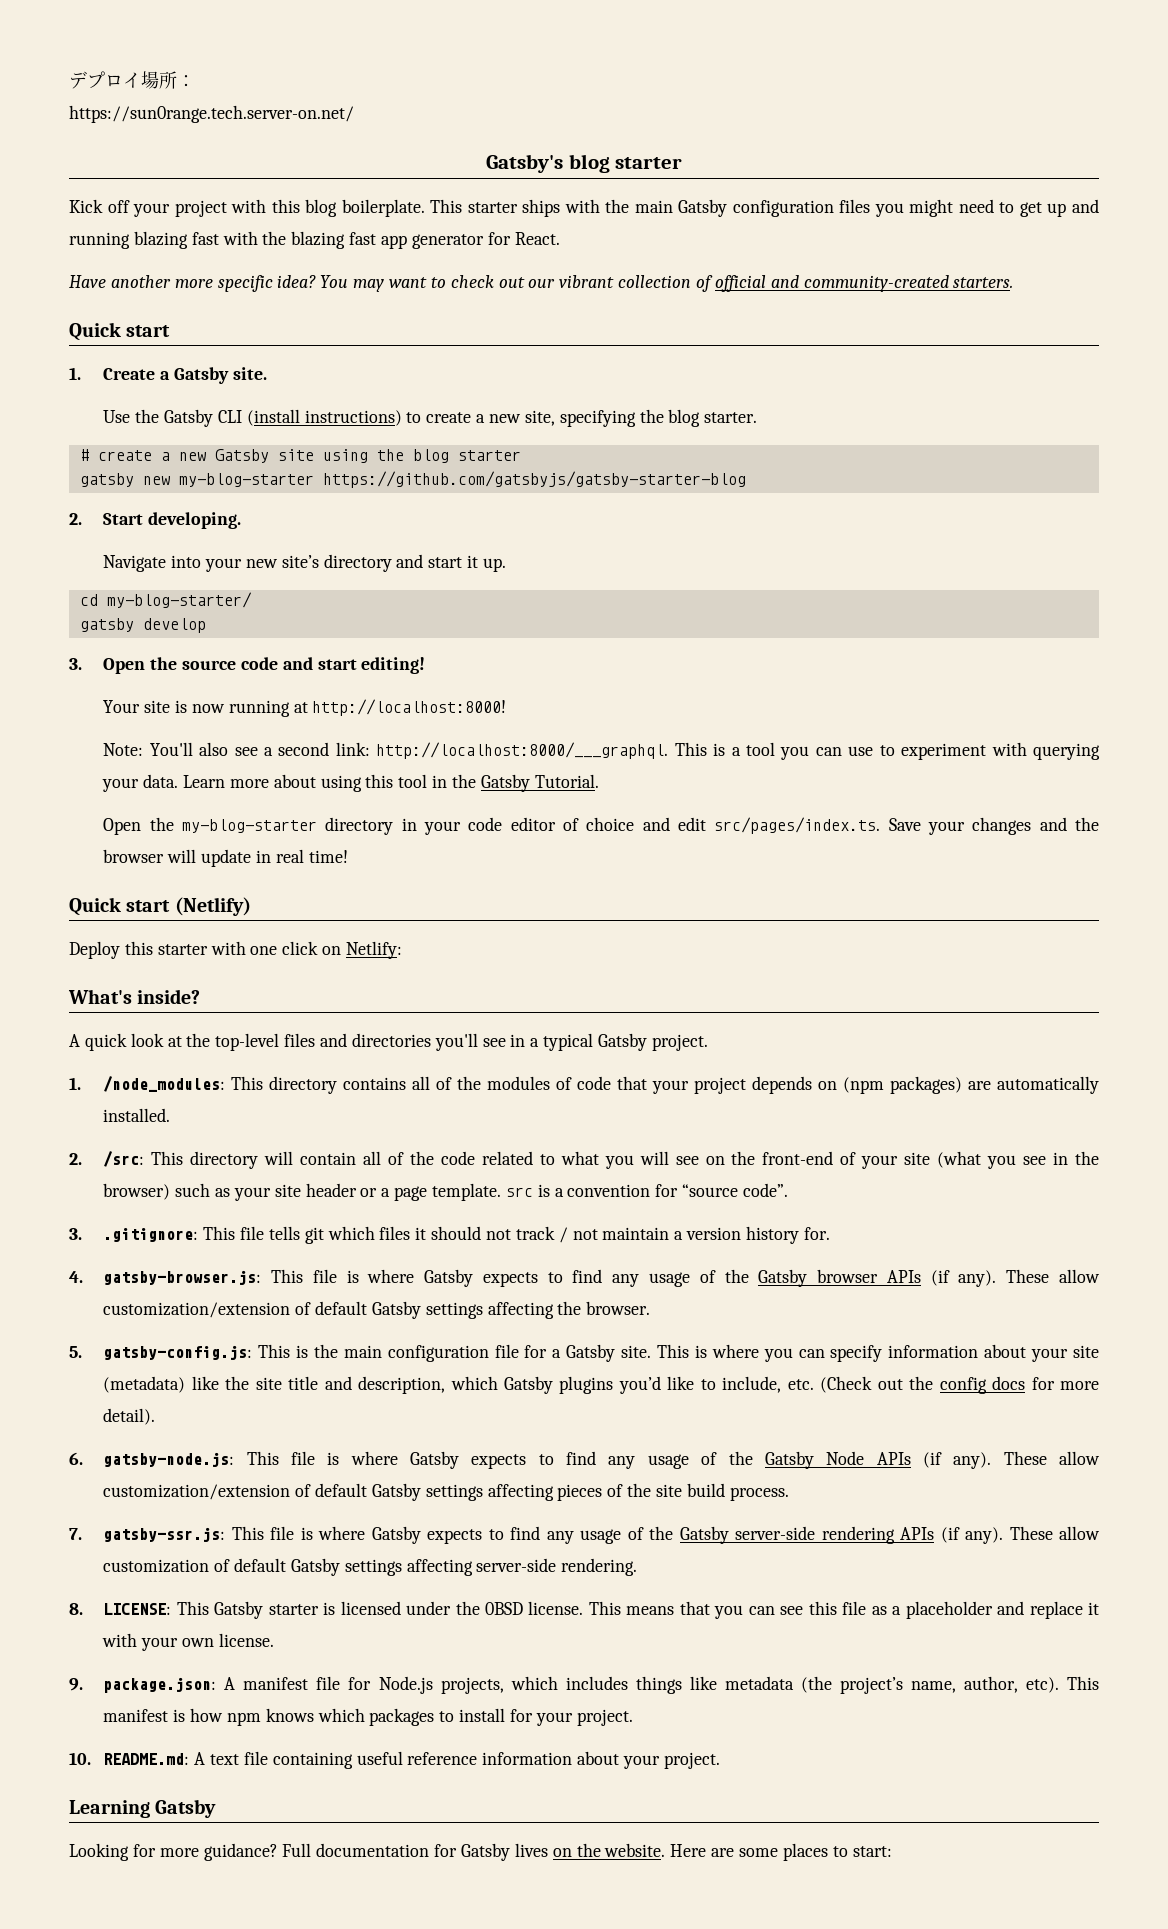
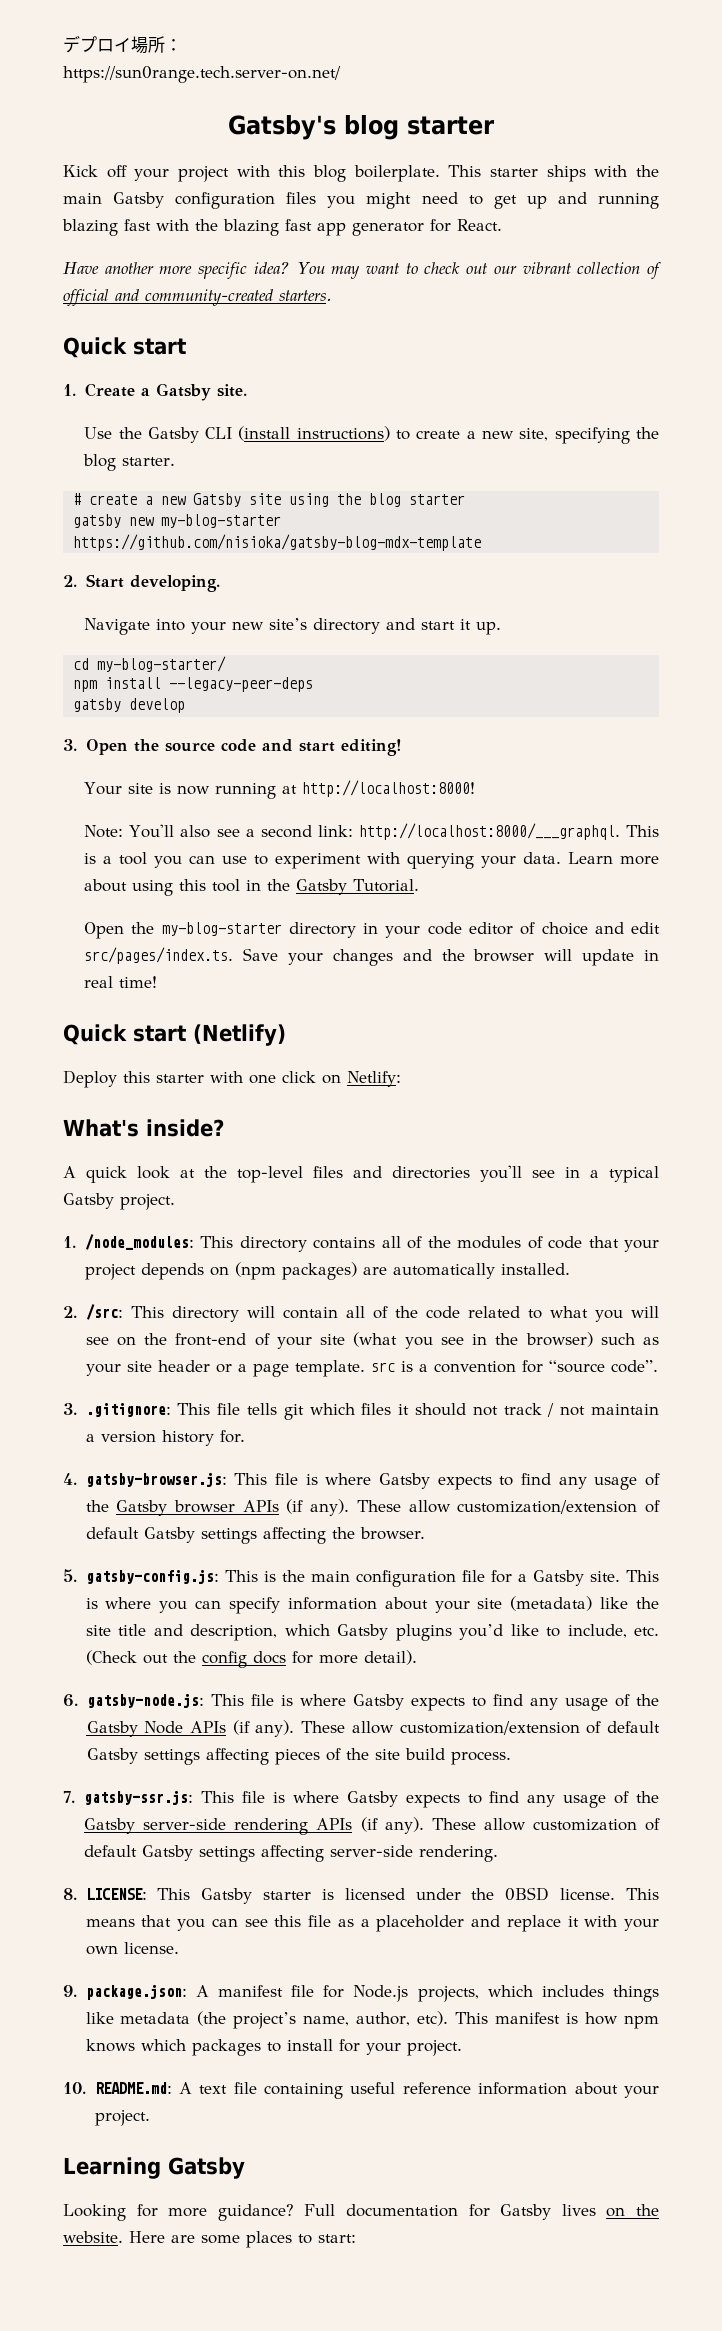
- gatsby new my-blog-starter https://github.com/gatsbyjs/gatsby-starter-blog
+ gatsby new my-blog-starter https://github.com/nisioka/gatsby-blog-mdx-template
+ npm install --legacy-peer-deps

